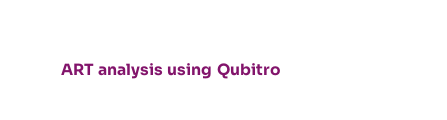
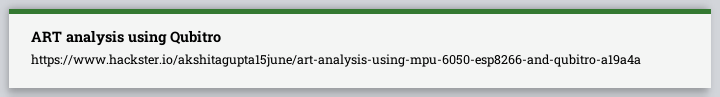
+ https://www.hackster.io/akshitagupta15june/art-analysis-using-mpu-6050-esp8266-and-qubitro-a19a4a

